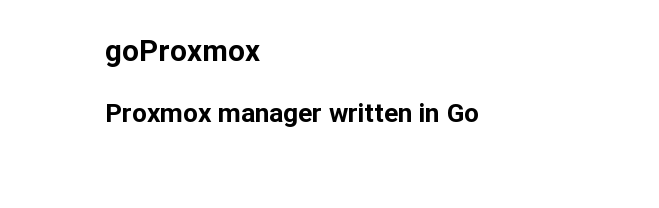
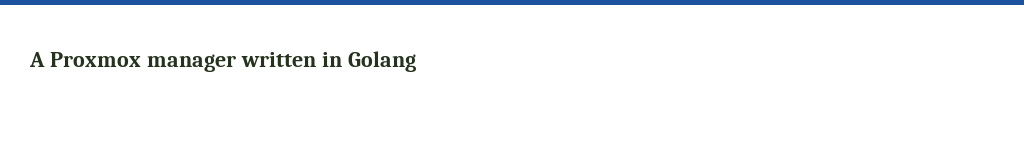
- goProxmox
- Proxmox manager written in Go
+ A Proxmox manager written in Golang

